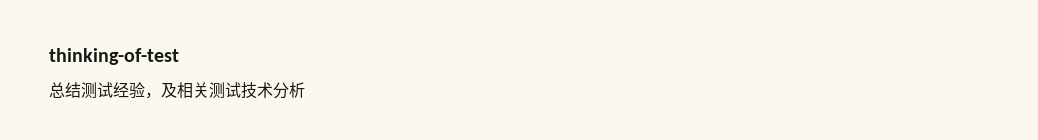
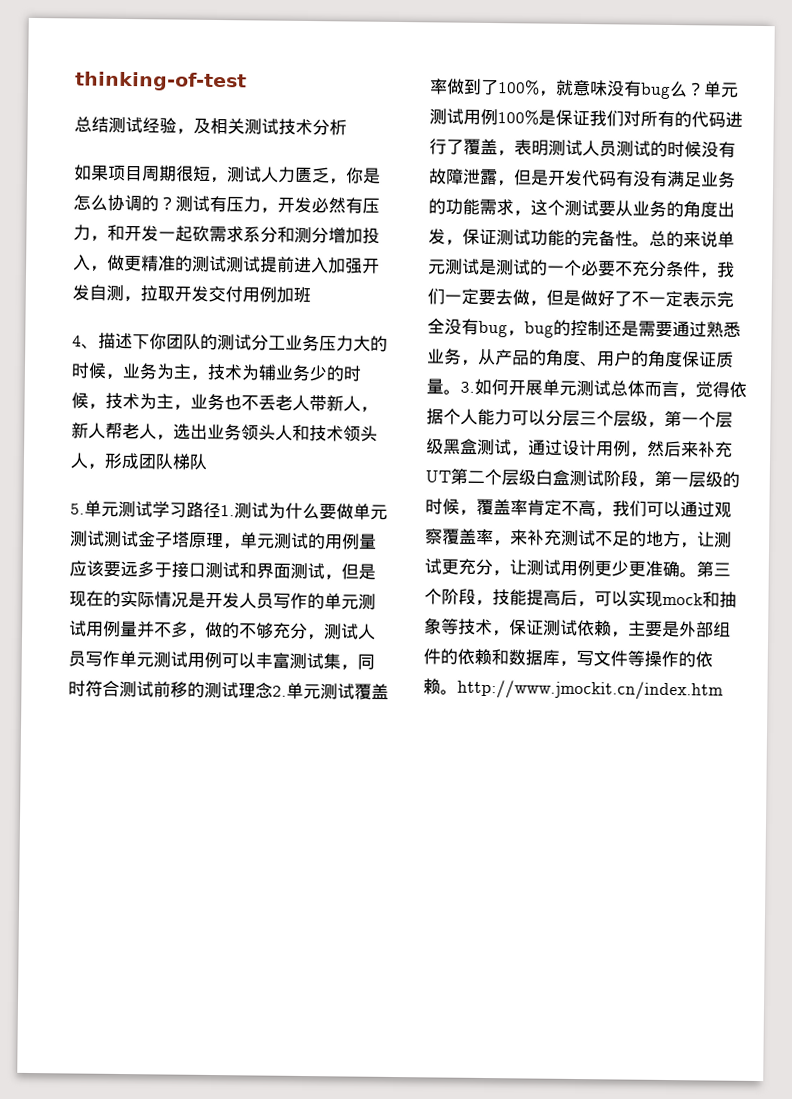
+ 如果项目周期很短，测试人力匮乏，你是怎么协调的？测试有压力，开发必然有压力，和开发一起砍需求系分和测分增加投入，做更精准的测试测试提前进入加强开发自测，拉取开发交付用例加班
+ 4、描述下你团队的测试分工业务压力大的时候，业务为主，技术为辅业务少的时候，技术为主，业务也不丢老人带新人，新人帮老人，选出业务领头人和技术领头人，形成团队梯队
+ 5.单元测试学习路径1.测试为什么要做单元测试测试金子塔原理，单元测试的用例量应该要远多于接口测试和界面测试，但是现在的实际情况是开发人员写作的单元测试用例量并不多，做的不够充分，测试人员写作单元测试用例可以丰富测试集，同时符合测试前移的测试理念2.单元测试覆盖率做到了100%，就意味没有bug么？单元测试用例100%是保证我们对所有的代码进行了覆盖，表明测试人员测试的时候没有故障泄露，但是开发代码有没有满足业务的功能需求，这个测试要从业务的角度出发，保证测试功能的完备性。总的来说单元测试是测试的一个必要不充分条件，我们一定要去做，但是做好了不一定表示完全没有bug，bug的控制还是需要通过熟悉业务，从产品的角度、用户的角度保证质量。3.如何开展单元测试总体而言，觉得依据个人能力可以分层三个层级，第一个层级黑盒测试，通过设计用例，然后来补充UT第二个层级白盒测试阶段，第一层级的时候，覆盖率肯定不高，我们可以通过观察覆盖率，来补充测试不足的地方，让测试更充分，让测试用例更少更准确。第三个阶段，技能提高后，可以实现mock和抽象等技术，保证测试依赖，主要是外部组件的依赖和数据库，写文件等操作的依赖。http://www.jmockit.cn/index.htm

